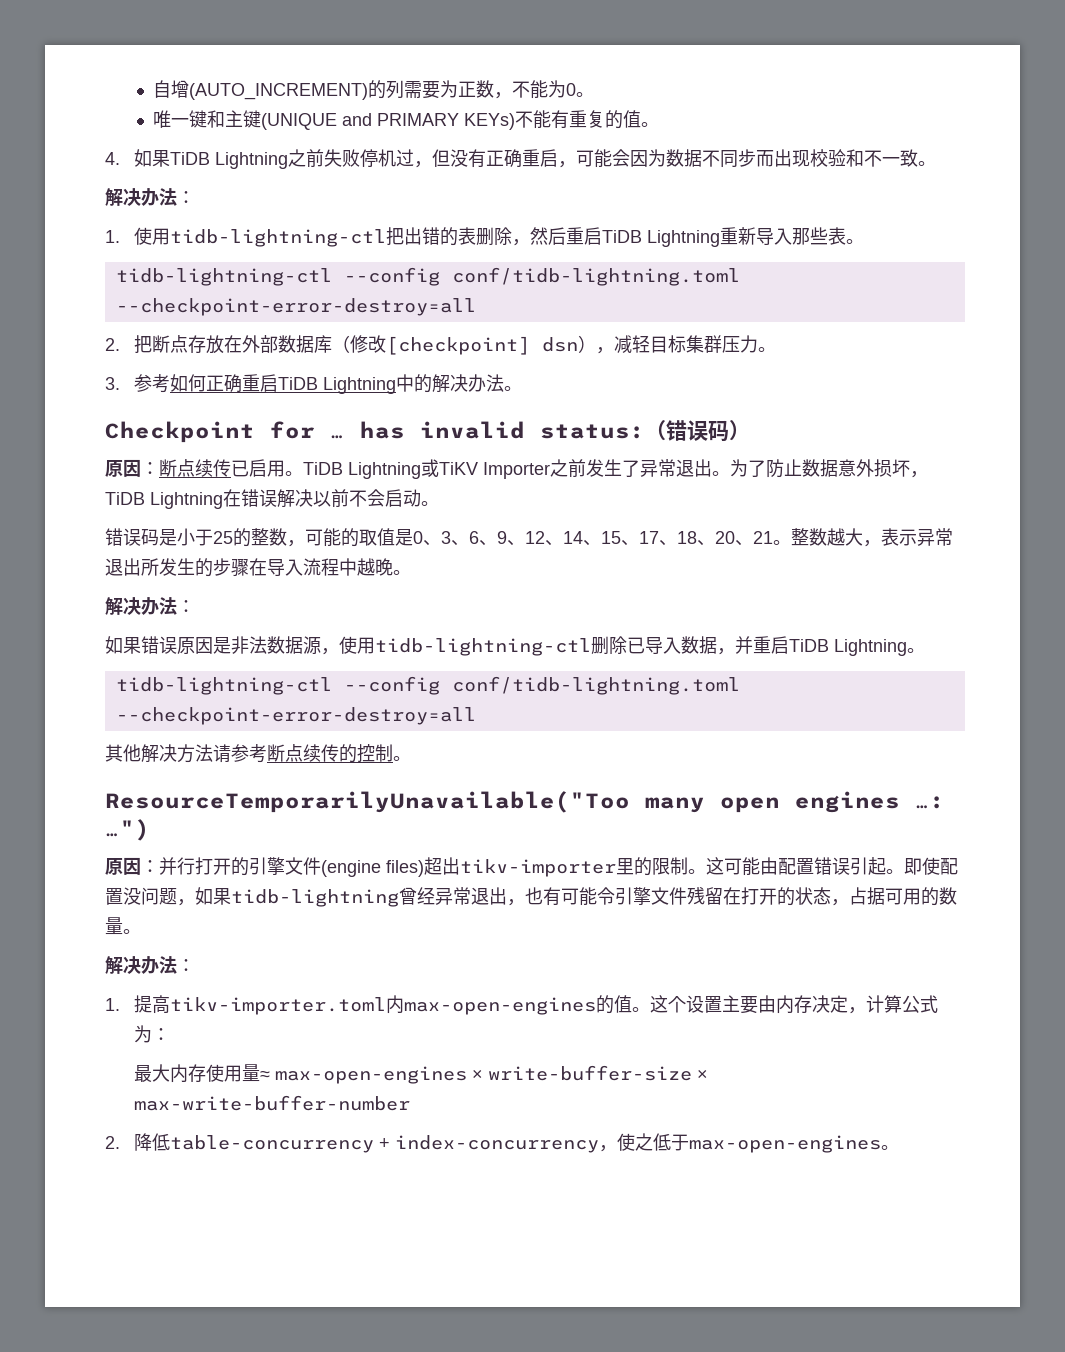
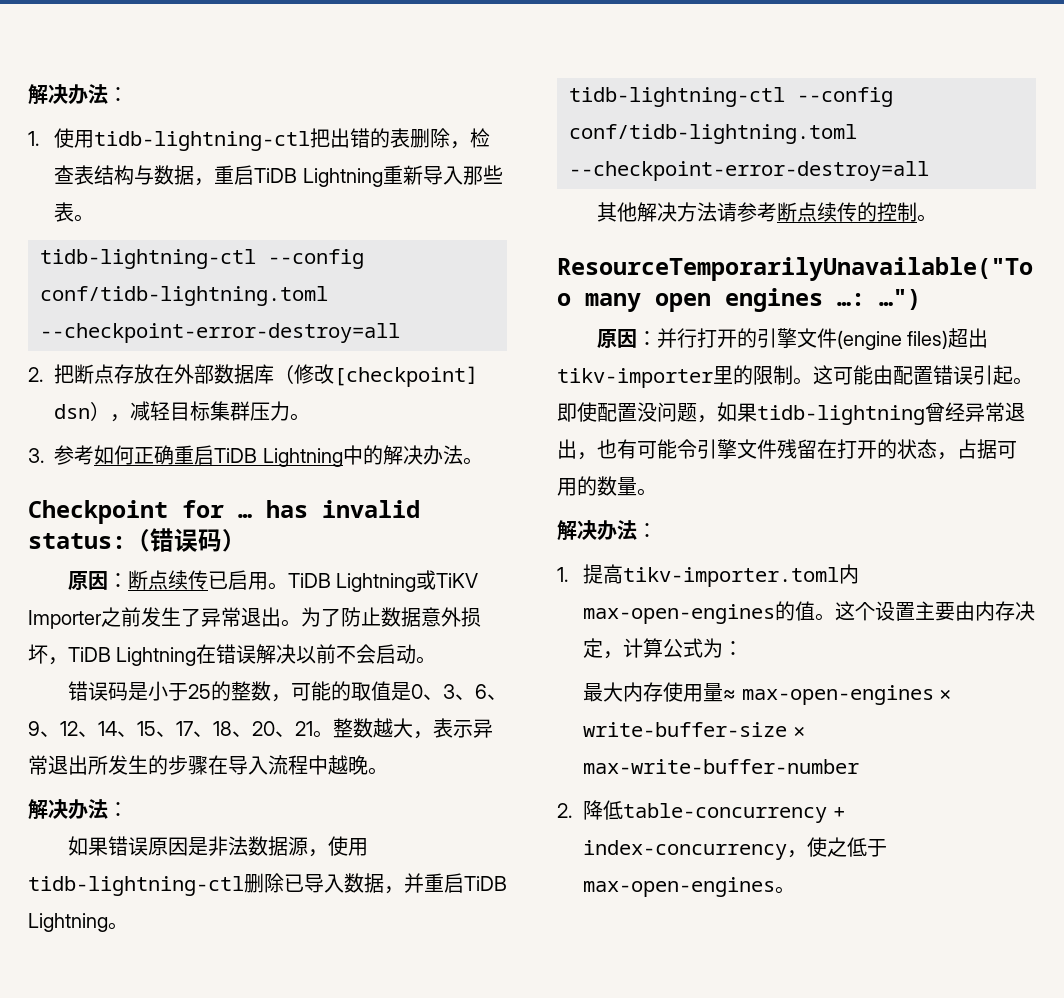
- 自增(AUTO_INCREMENT)的列需要为正数，不能为0。
- 唯一键和主键(UNIQUE and PRIMARY KEYs)不能有重复的值。
- 4.如果TiDB Lightning之前失败停机过，但没有正确重启，可能会因为数据不同步而出现校验和不一致。
- 1.使用tidb-lightning-ctl把出错的表删除，然后重启TiDB Lightning重新导入那些表。
+ 1.使用tidb-lightning-ctl把出错的表删除，检查表结构与数据，重启TiDB Lightning重新导入那些表。

